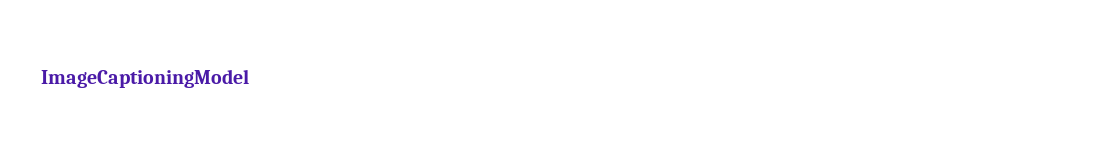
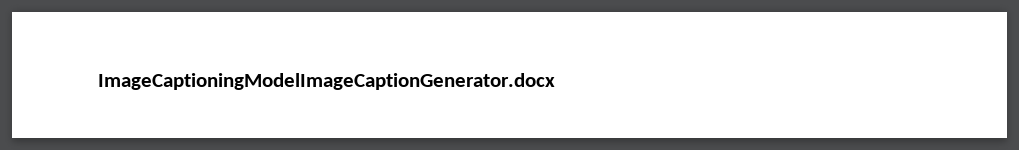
- ImageCaptioningModel
+ ImageCaptioningModelImageCaptionGenerator.docx

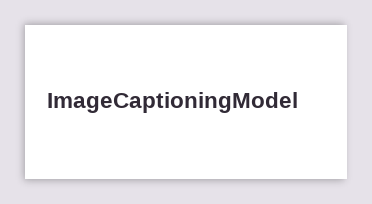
- ImageCaptioningModelImageCaptionGenerator.docx
+ ImageCaptioningModel

